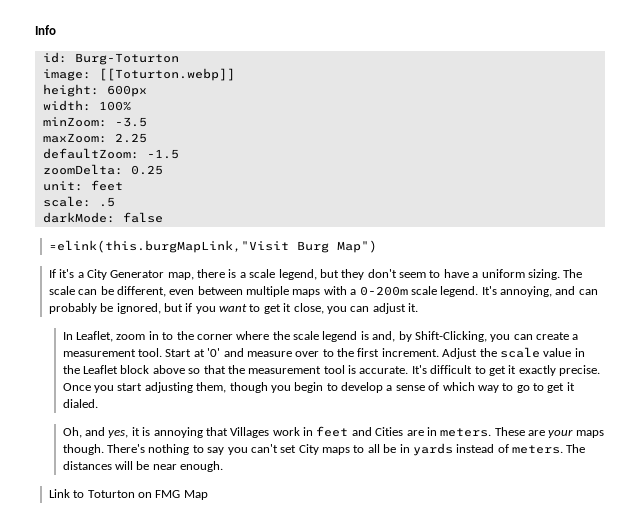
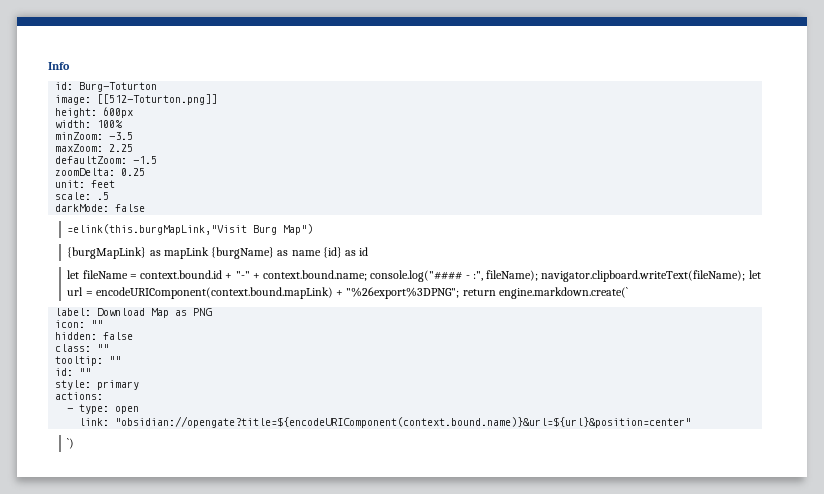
- image: [[Toturton.webp]]
+ image: [[512-Toturton.png]]
- If it's a City Generator map, there is a scale legend, but they don't seem to have a uniform sizing. The scale can be different, even between multiple maps with a 0-200m scale legend. It's annoying, and can probably be ignored, but if you want to get it close, you can adjust it.
- In Leaflet, zoom in to the corner where the scale legend is and, by Shift-Clicking, you can create a measurement tool. Start at '0' and measure over to the first increment. Adjust the scale value in the Leaflet block above so that the measurement tool is accurate. It's difficult to get it exactly precise. Once you start adjusting them, though you begin to develop a sense of which way to go to get it dialed.
- Oh, and yes, it is annoying that Villages work in feet and Cities are in meters. These are your maps though. There's nothing to say you can't set City maps to all be in yards instead of meters. The distances will be near enough.
- Link to Toturton on FMG Map
+ {burgMapLink} as mapLink {burgName} as name {id} as id
+ let fileName = context.bound.id + "-" + context.bound.name; console.log("#### - :", fileName); navigator.clipboard.writeText(fileName); let url = encodeURIComponent(context.bound.mapLink) + "%26export%3DPNG"; return engine.markdown.create(`
+ label: Download Map as PNG
+ icon: ""
+ hidden: false
+ class: ""
+ tooltip: ""
+ id: ""
+ style: primary
+ actions:
+ - type: open
+ link: "obsidian://opengate?title=${encodeURIComponent(context.bound.name)}&url=${url}&position=center"
+ `)

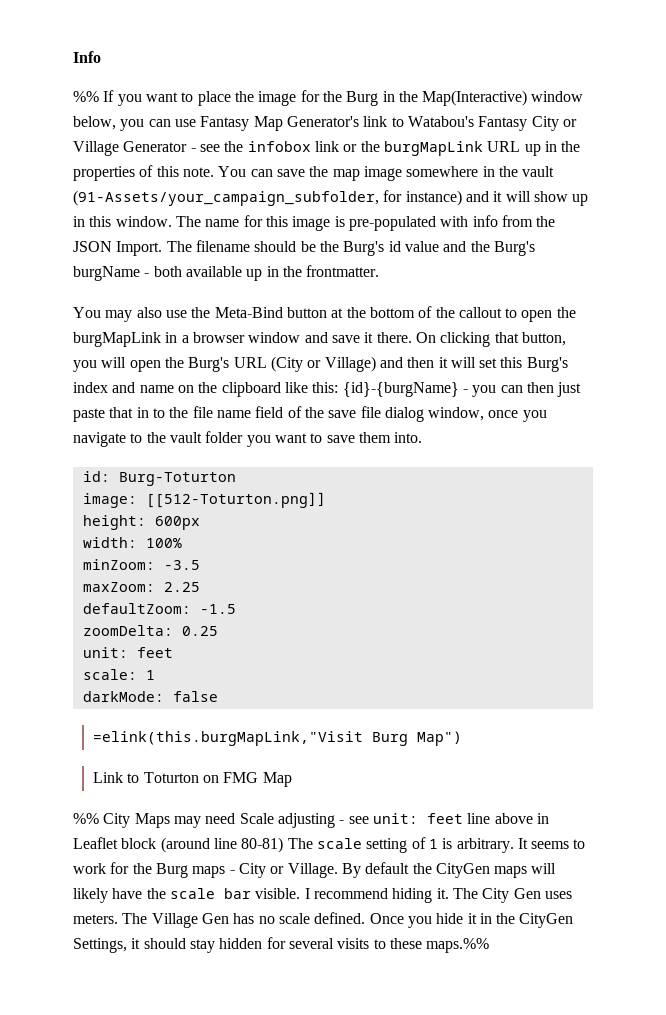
+ %% If you want to place the image for the Burg in the Map(Interactive) window below, you can use Fantasy Map Generator's link to Watabou's Fantasy City or Village Generator - see the infobox link or the burgMapLink URL up in the properties of this note. You can save the map image somewhere in the vault (91-Assets/your_campaign_subfolder, for instance) and it will show up in this window. The name for this image is pre-populated with info from the JSON Import. The filename should be the Burg's id value and the Burg's burgName - both available up in the frontmatter.
+ You may also use the Meta-Bind button at the bottom of the callout to open the burgMapLink in a browser window and save it there. On clicking that button, you will open the Burg's URL (City or Village) and then it will set this Burg's index and name on the clipboard like this: {id}-{burgName} - you can then just paste that in to the file name field of the save file dialog window, once you navigate to the vault folder you want to save them into.
- scale: .5
+ scale: 1
- {burgMapLink} as mapLink {burgName} as name {id} as id
- let fileName = context.bound.id + "-" + context.bound.name; console.log("#### - :", fileName); navigator.clipboard.writeText(fileName); let url = encodeURIComponent(context.bound.mapLink) + "%26export%3DPNG"; return engine.markdown.create(`
- label: Download Map as PNG
- icon: ""
- hidden: false
- class: ""
- tooltip: ""
- id: ""
- style: primary
- actions:
- - type: open
- link: "obsidian://opengate?title=${encodeURIComponent(context.bound.name)}&url=${url}&position=center"
- `)
+ Link to Toturton on FMG Map
+ %% City Maps may need Scale adjusting - see unit: feet line above in Leaflet block (around line 80-81) The scale setting of 1 is arbitrary. It seems to work for the Burg maps - City or Village. By default the CityGen maps will likely have the scale bar visible. I recommend hiding it. The City Gen uses meters. The Village Gen has no scale defined. Once you hide it in the CityGen Settings, it should stay hidden for several visits to these maps.%%

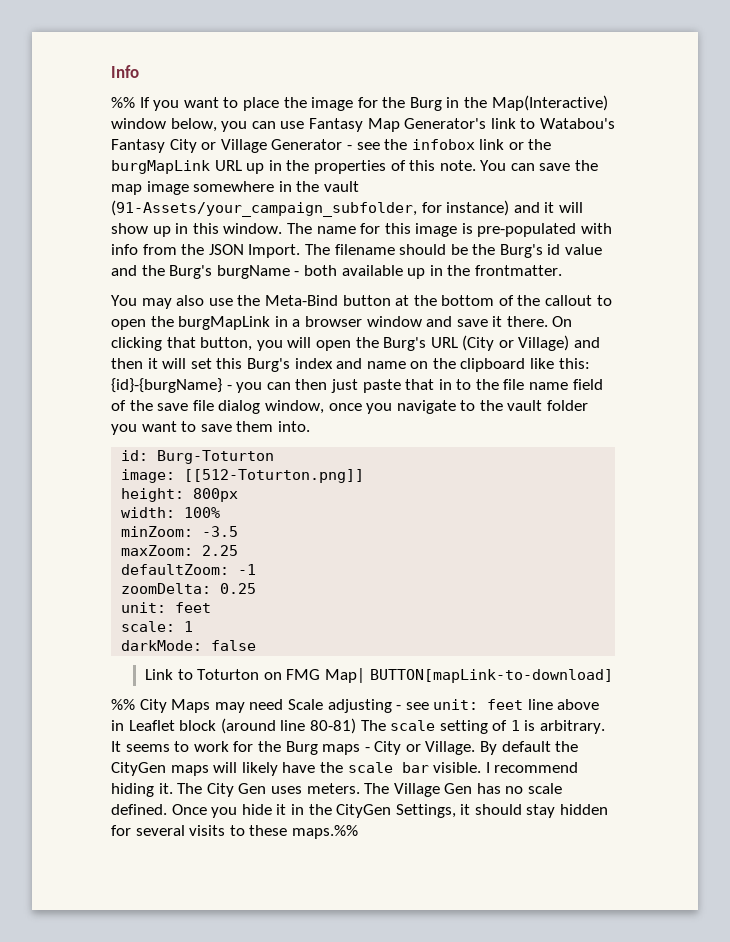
- height: 600px
+ height: 800px
- defaultZoom: -1.5
+ defaultZoom: -1
- =elink(this.burgMapLink,"Visit Burg Map")
- Link to Toturton on FMG Map
+ Link to Toturton on FMG Map| BUTTON[mapLink-to-download]

